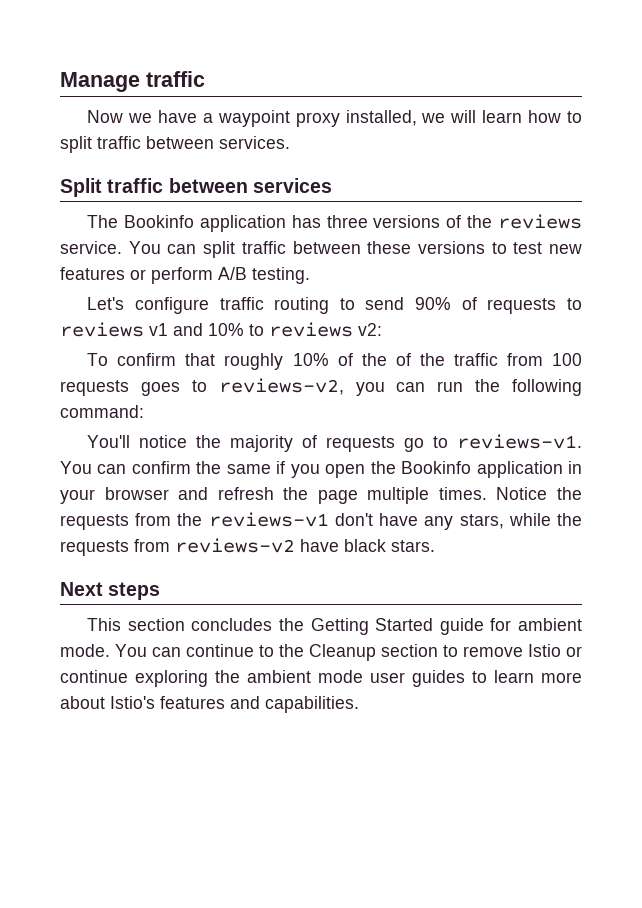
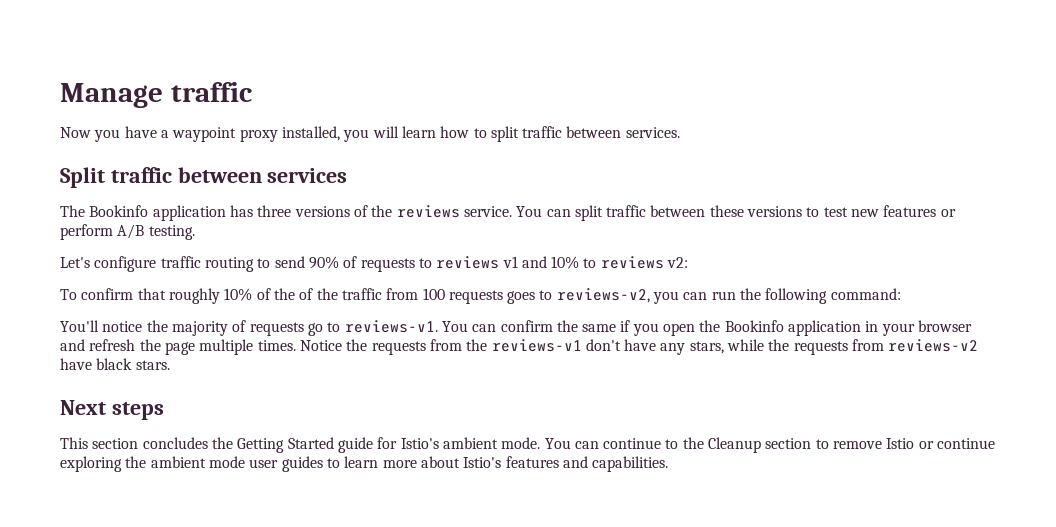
- Now we have a waypoint proxy installed, we will learn how to split traffic between services.
+ Now you have a waypoint proxy installed, you will learn how to split traffic between services.
- This section concludes the Getting Started guide for ambient mode.
+ This section concludes the Getting Started guide for Istio's ambient mode.

